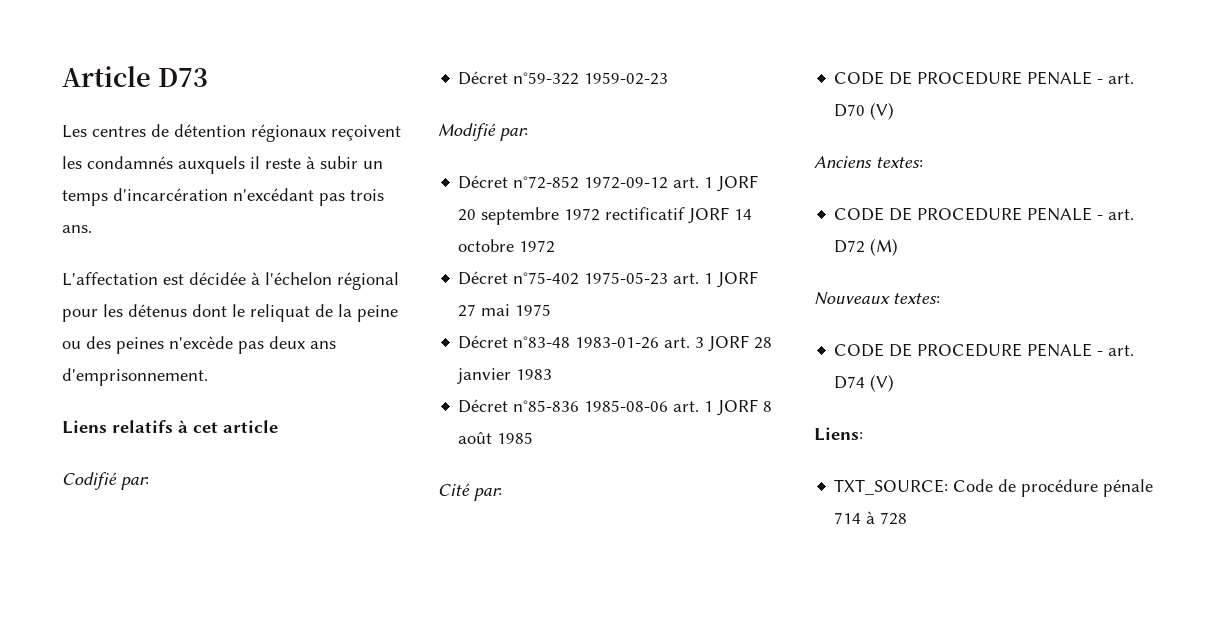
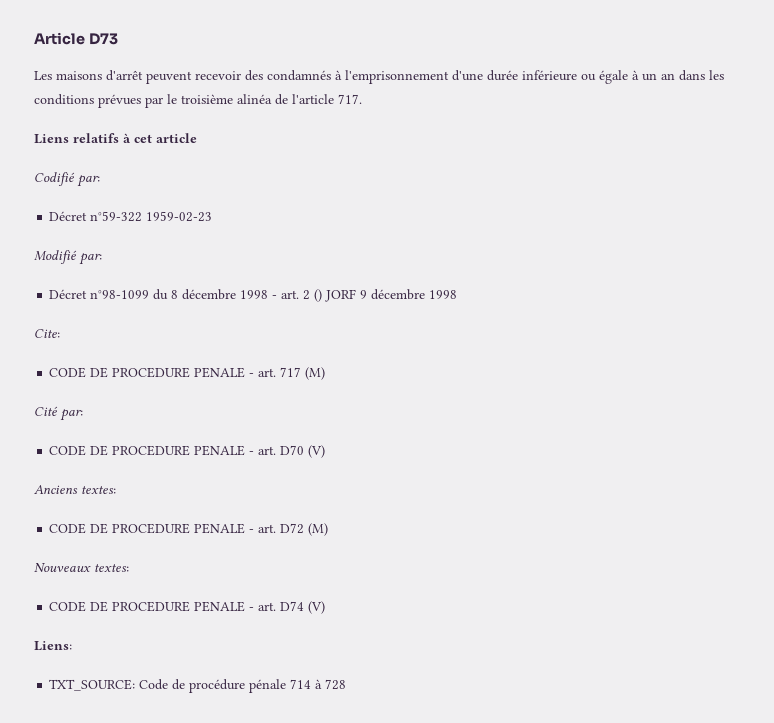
- Les centres de détention régionaux reçoivent les condamnés auxquels il reste à subir un temps d'incarcération n'excédant pas trois ans.
- L'affectation est décidée à l'échelon régional pour les détenus dont le reliquat de la peine ou des peines n'excède pas deux ans d'emprisonnement.
+ Les maisons d'arrêt peuvent recevoir des condamnés à l'emprisonnement d'une durée inférieure ou égale à un an dans les conditions prévues par le troisième alinéa de l'article 717.
- Décret n°72-852 1972-09-12 art. 1 JORF 20 septembre 1972 rectificatif JORF 14 octobre 1972
- Décret n°75-402 1975-05-23 art. 1 JORF 27 mai 1975
- Décret n°83-48 1983-01-26 art. 3 JORF 28 janvier 1983
- Décret n°85-836 1985-08-06 art. 1 JORF 8 août 1985
+ Décret n°98-1099 du 8 décembre 1998 - art. 2 () JORF 9 décembre 1998
+ Cite:
+ CODE DE PROCEDURE PENALE - art. 717 (M)

